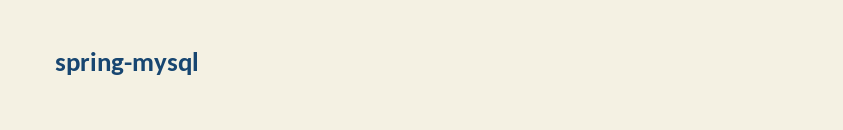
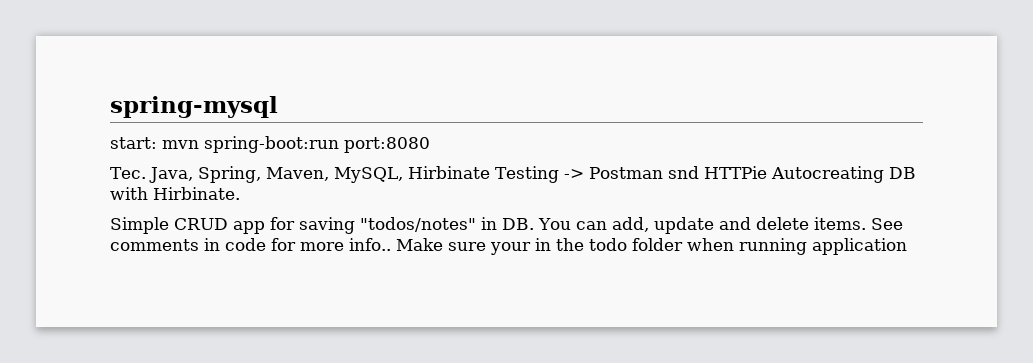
+ start: mvn spring-boot:run port:8080
+ Tec. Java, Spring, Maven, MySQL, Hirbinate Testing -> Postman snd HTTPie Autocreating DB with Hirbinate.
+ Simple CRUD app for saving "todos/notes" in DB. You can add, update and delete items. See comments in code for more info.. Make sure your in the todo folder when running application

